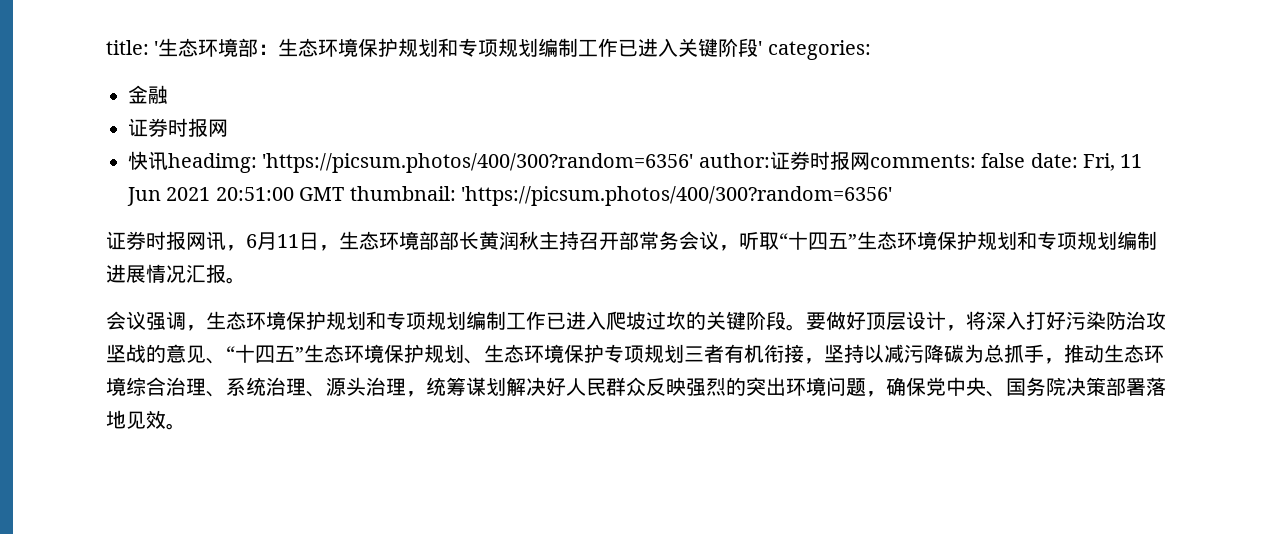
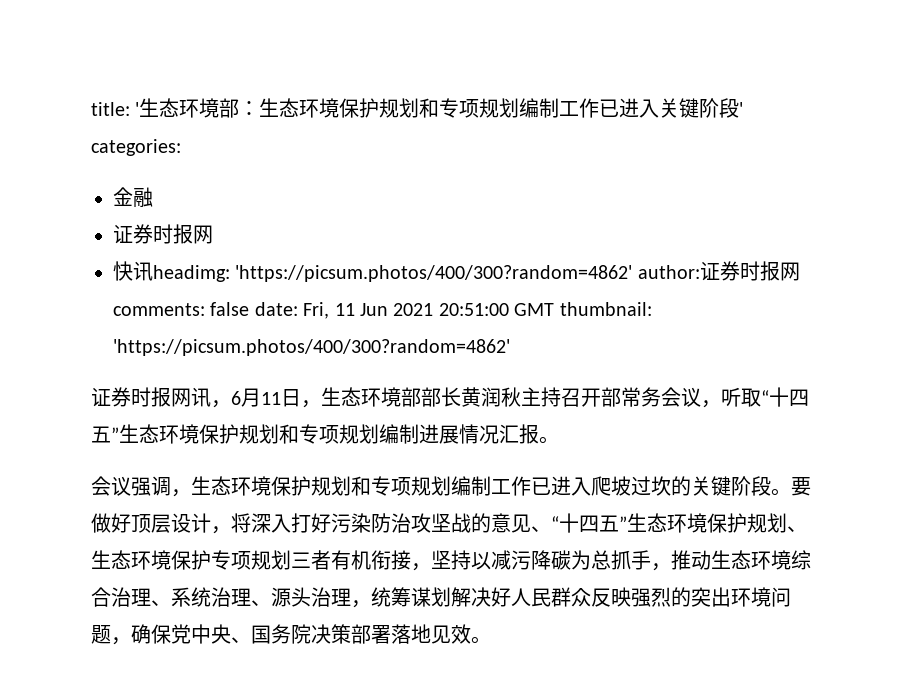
- 快讯headimg: 'https://picsum.photos/400/300?random=6356' author:证券时报网comments: false date: Fri, 11 Jun 2021 20:51:00 GMT thumbnail: 'https://picsum.photos/400/300?random=6356'
+ 快讯headimg: 'https://picsum.photos/400/300?random=4862' author:证券时报网comments: false date: Fri, 11 Jun 2021 20:51:00 GMT thumbnail: 'https://picsum.photos/400/300?random=4862'

